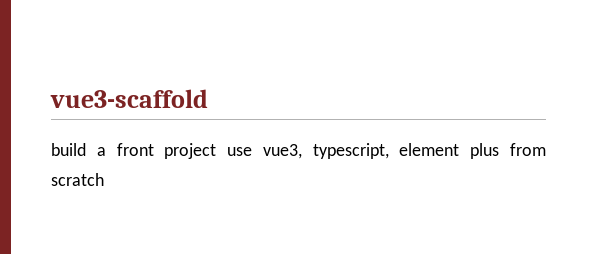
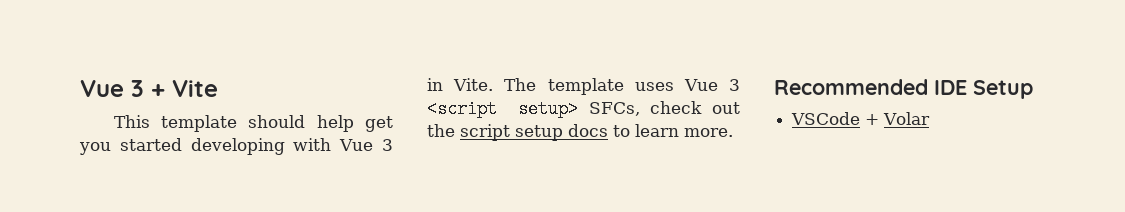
- vue3-scaffold
- build a front project use vue3, typescript, element plus from scratch
+ Vue 3 + Vite
+ This template should help get you started developing with Vue 3 in Vite. The template uses Vue 3 <script setup> SFCs, check out the script setup docs to learn more.
+ Recommended IDE Setup
+ VSCode + Volar

